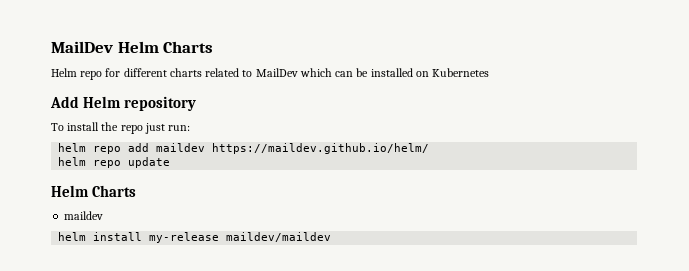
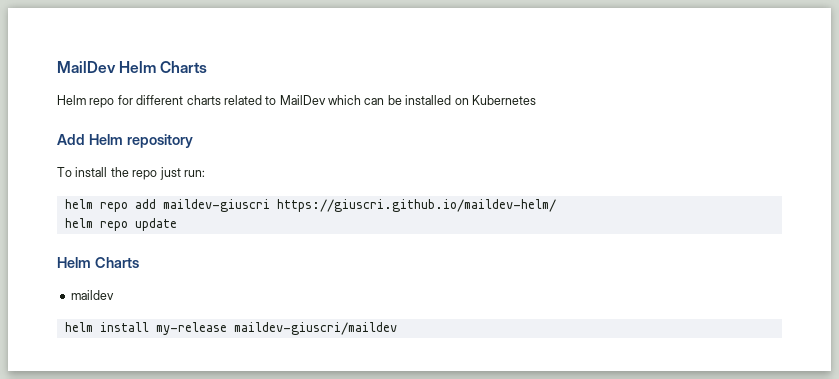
- helm repo add maildev https://maildev.github.io/helm/
+ helm repo add maildev-giuscri https://giuscri.github.io/maildev-helm/
- helm install my-release maildev/maildev
+ helm install my-release maildev-giuscri/maildev

